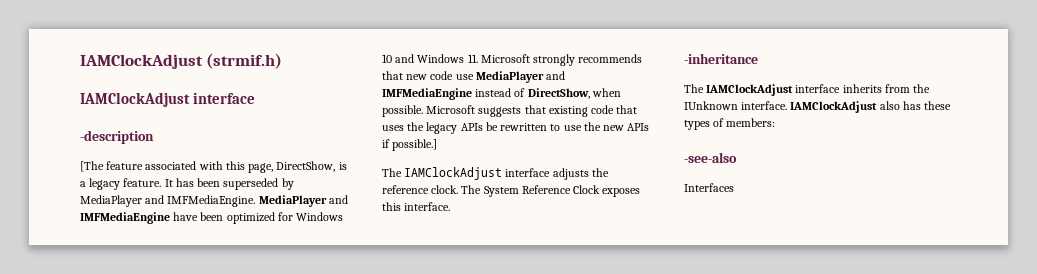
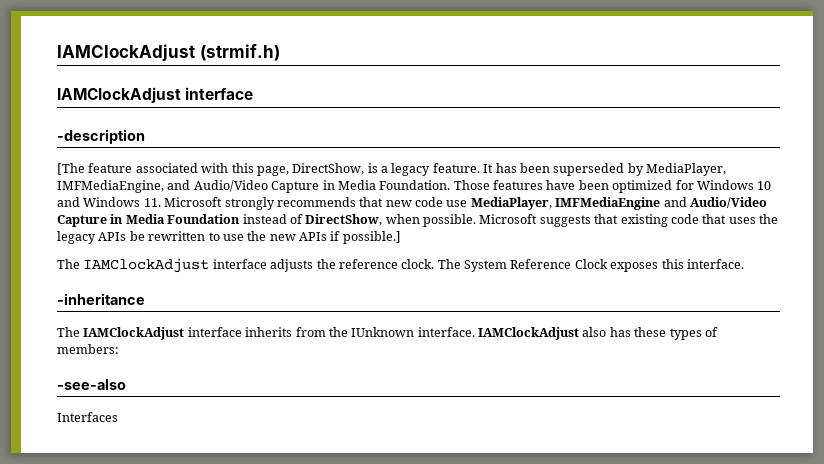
- It has been superseded by MediaPlayer and IMFMediaEngine. MediaPlayer and IMFMediaEngine have been optimized for Windows 10 and Windows 11. Microsoft strongly recommends that new code use MediaPlayer and IMFMediaEngine instead of DirectShow, when possible.
+ It has been superseded by MediaPlayer, IMFMediaEngine, and Audio/Video Capture in Media Foundation. Those features have been optimized for Windows 10 and Windows 11. Microsoft strongly recommends that new code use MediaPlayer, IMFMediaEngine and Audio/Video Capture in Media Foundation instead of DirectShow, when possible.

